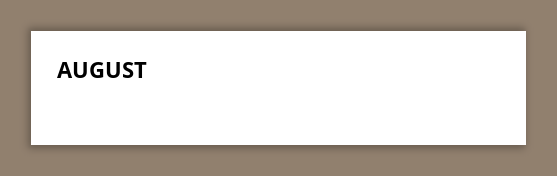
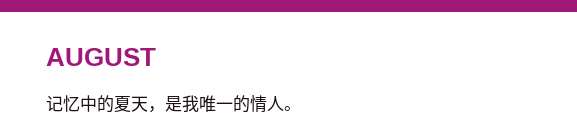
+ 记忆中的夏天，是我唯一的情人。

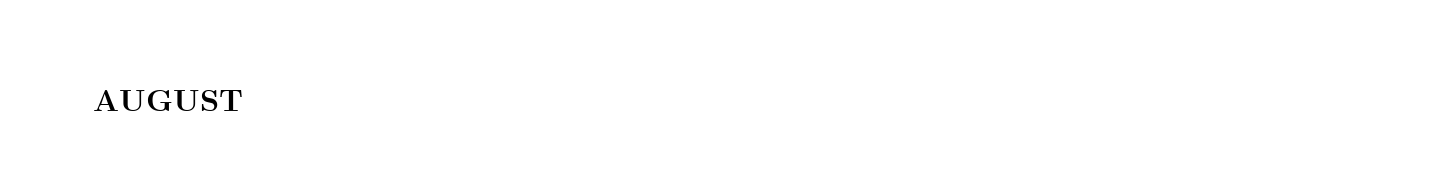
- 记忆中的夏天，是我唯一的情人。

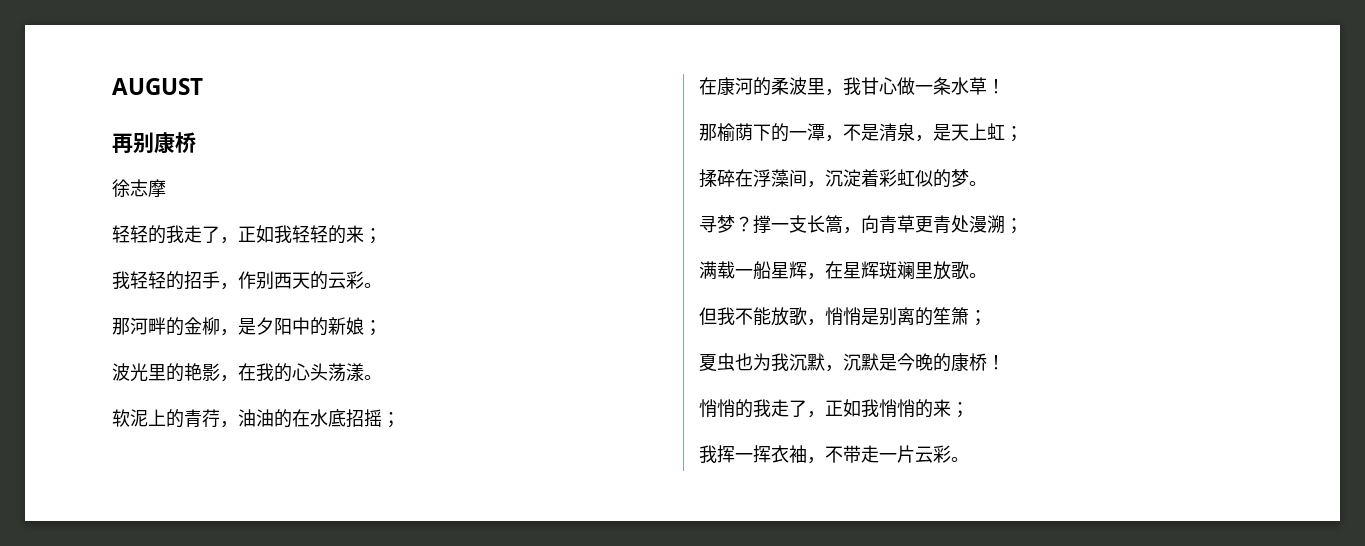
+ 再别康桥
+ 徐志摩
+ 轻轻的我走了，正如我轻轻的来；
+ 我轻轻的招手，作别西天的云彩。
+ 那河畔的金柳，是夕阳中的新娘；
+ 波光里的艳影，在我的心头荡漾。
+ 软泥上的青荇，油油的在水底招摇；
+ 在康河的柔波里，我甘心做一条水草！
+ 那榆荫下的一潭，不是清泉，是天上虹；
+ 揉碎在浮藻间，沉淀着彩虹似的梦。
+ 寻梦？撑一支长篙，向青草更青处漫溯；
+ 满载一船星辉，在星辉斑斓里放歌。
+ 但我不能放歌，悄悄是别离的笙箫；
+ 夏虫也为我沉默，沉默是今晚的康桥！
+ 悄悄的我走了，正如我悄悄的来；
+ 我挥一挥衣袖，不带走一片云彩。

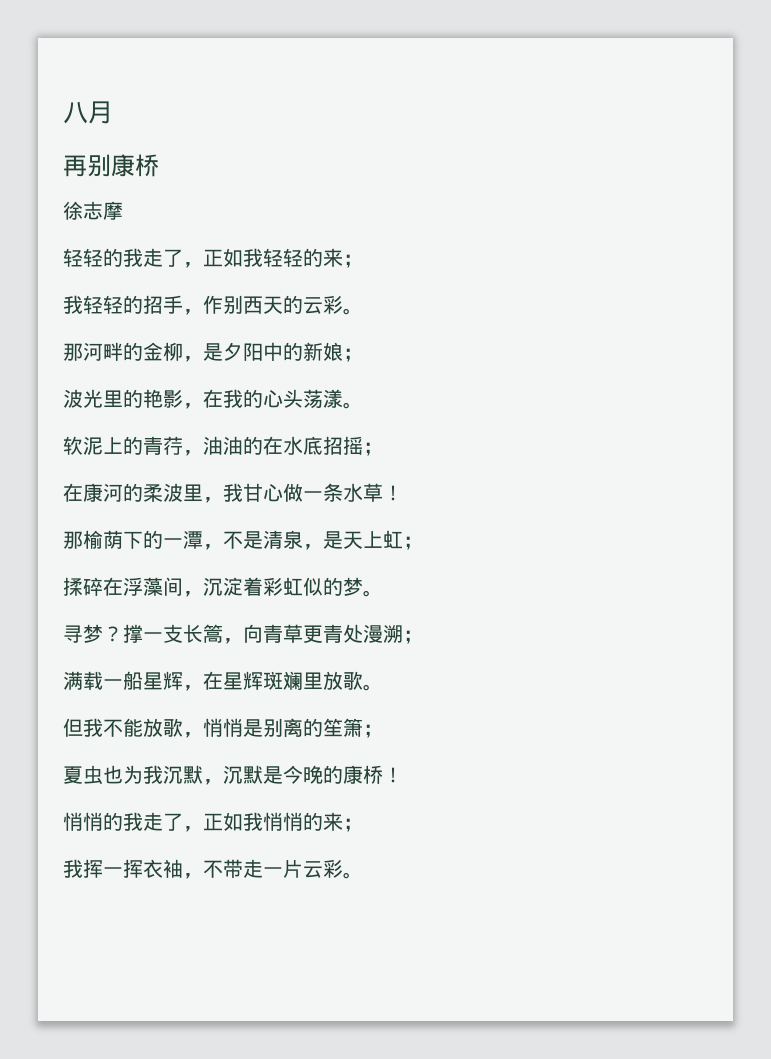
- AUGUST
+ 八月

